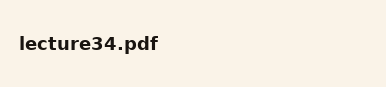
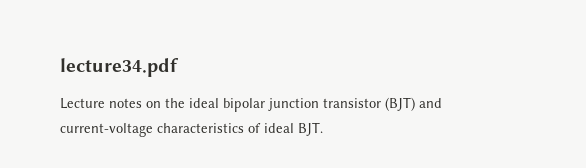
+ Lecture notes on the ideal bipolar junction transistor (BJT) and current-voltage characteristics of ideal BJT.

